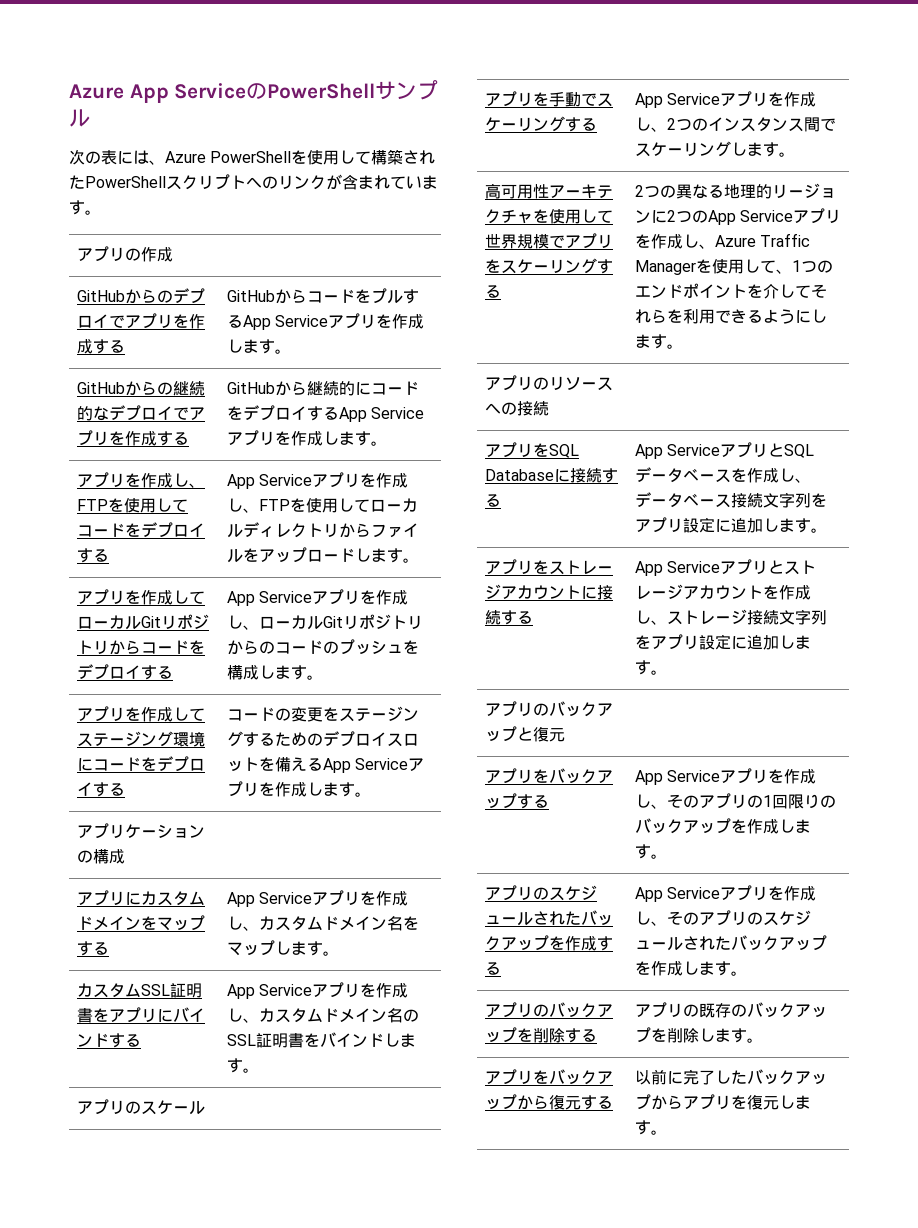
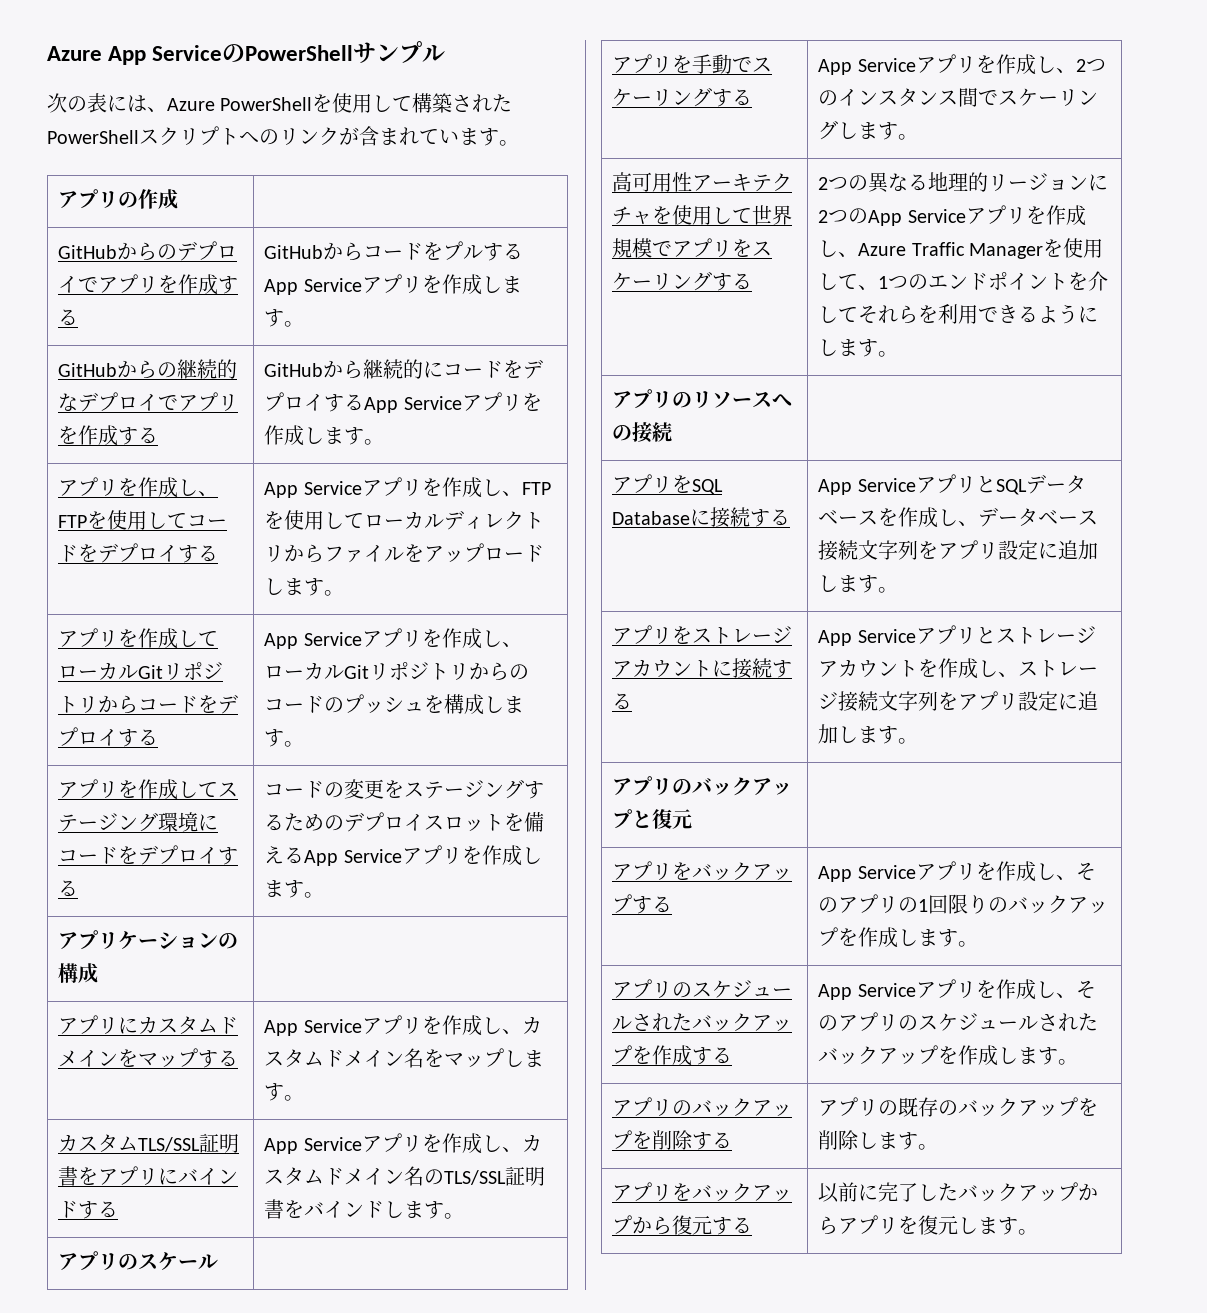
- カスタムSSL証明書をアプリにバインドする | App Serviceアプリを作成し、カスタムドメイン名のSSL証明書をバインドします。
+ カスタムTLS/SSL証明書をアプリにバインドする | App Serviceアプリを作成し、カスタムドメイン名のTLS/SSL証明書をバインドします。

